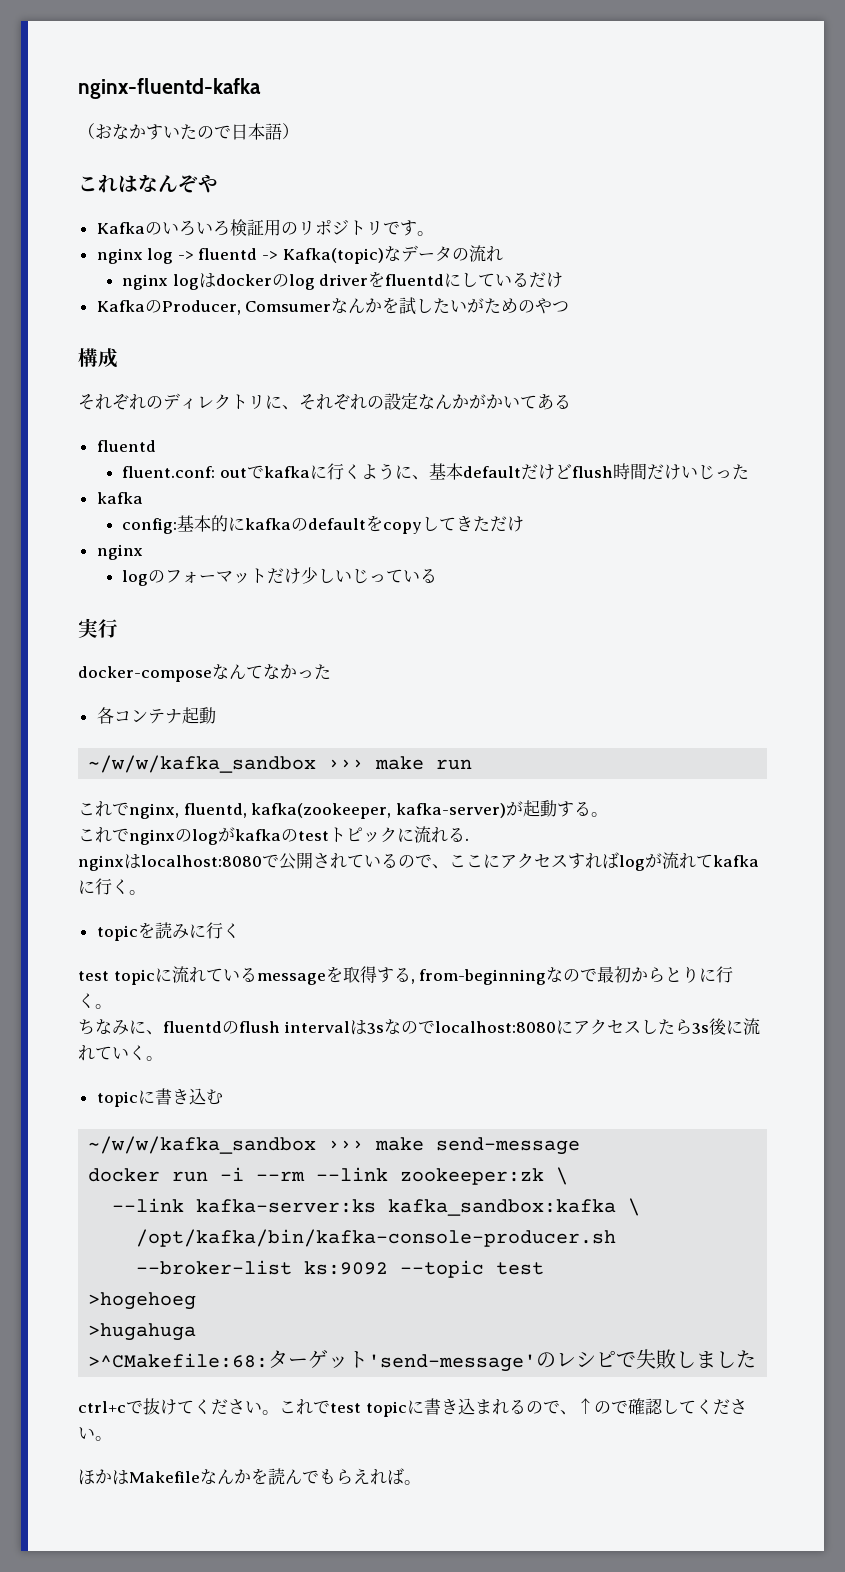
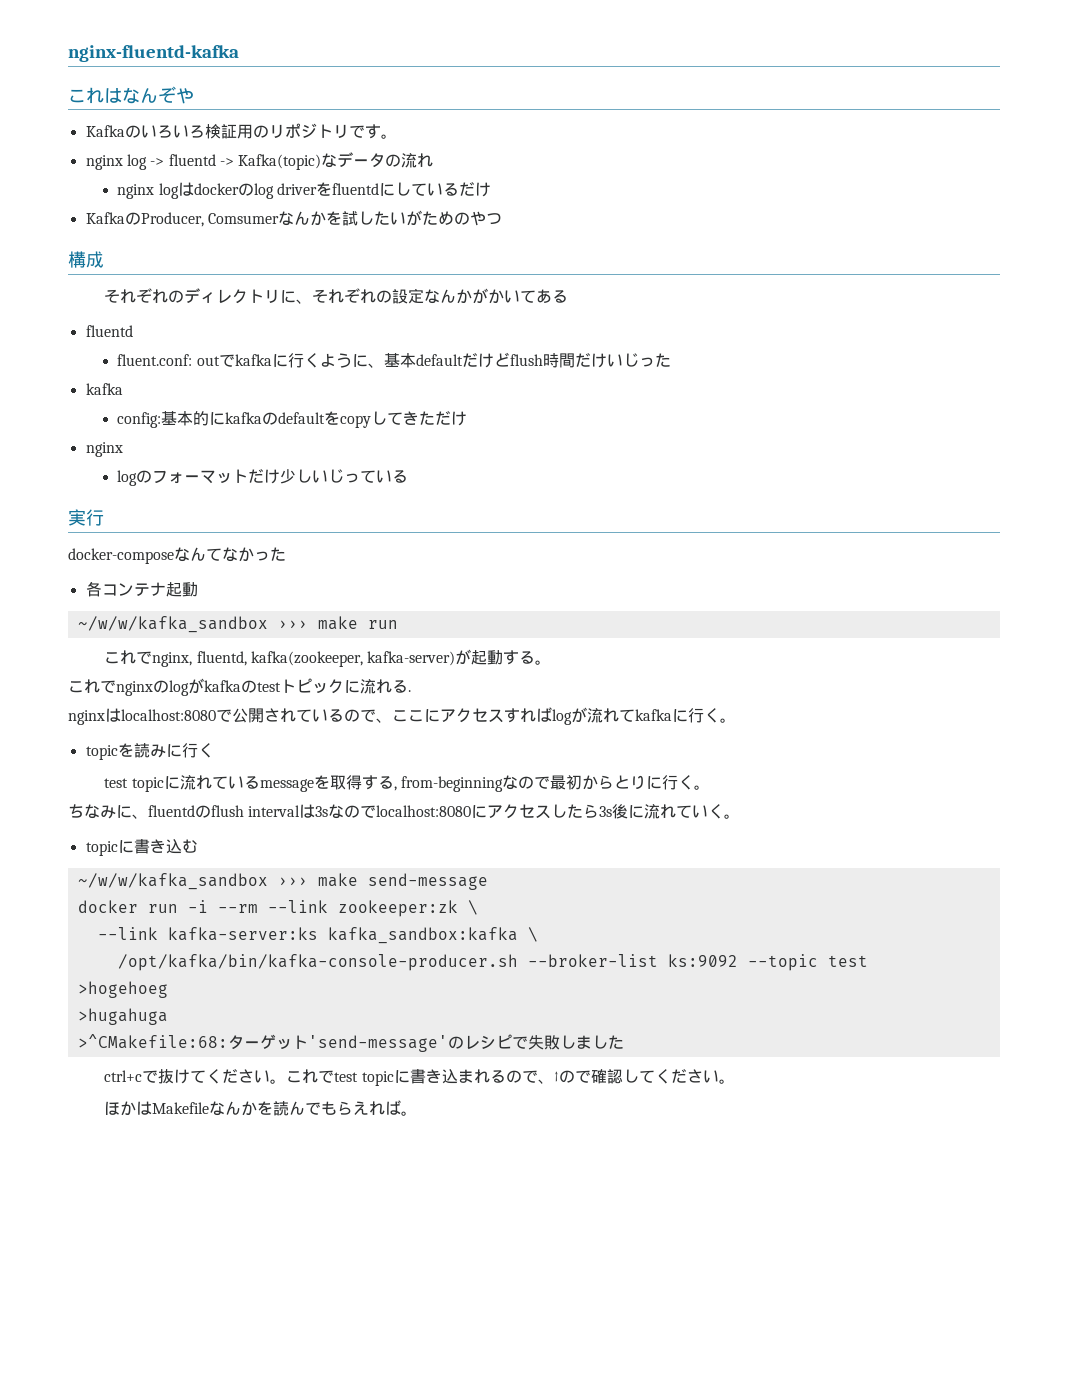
- （おなかすいたので日本語）

